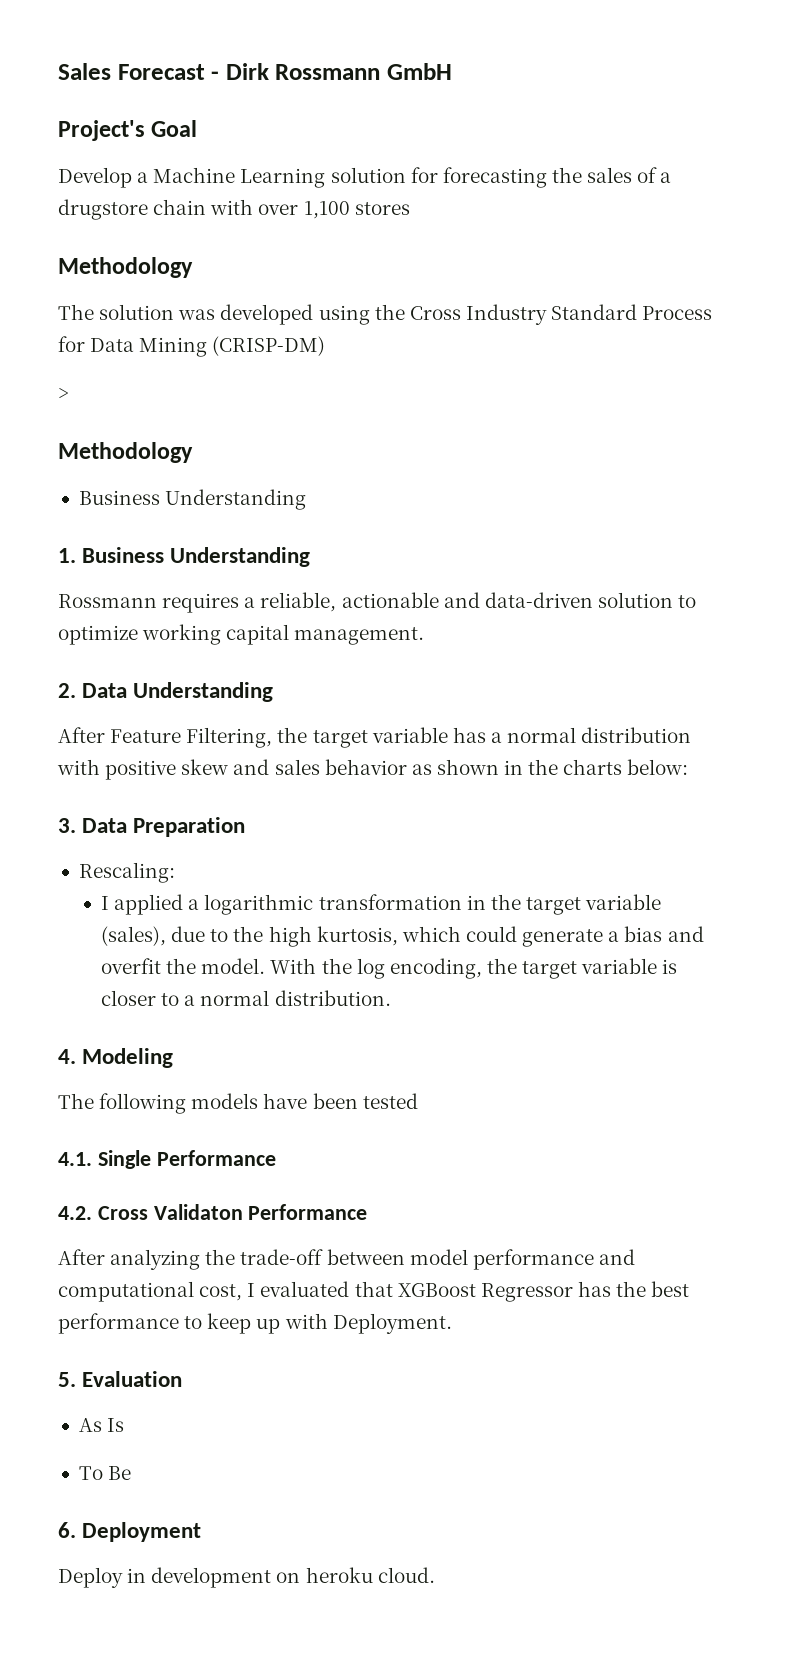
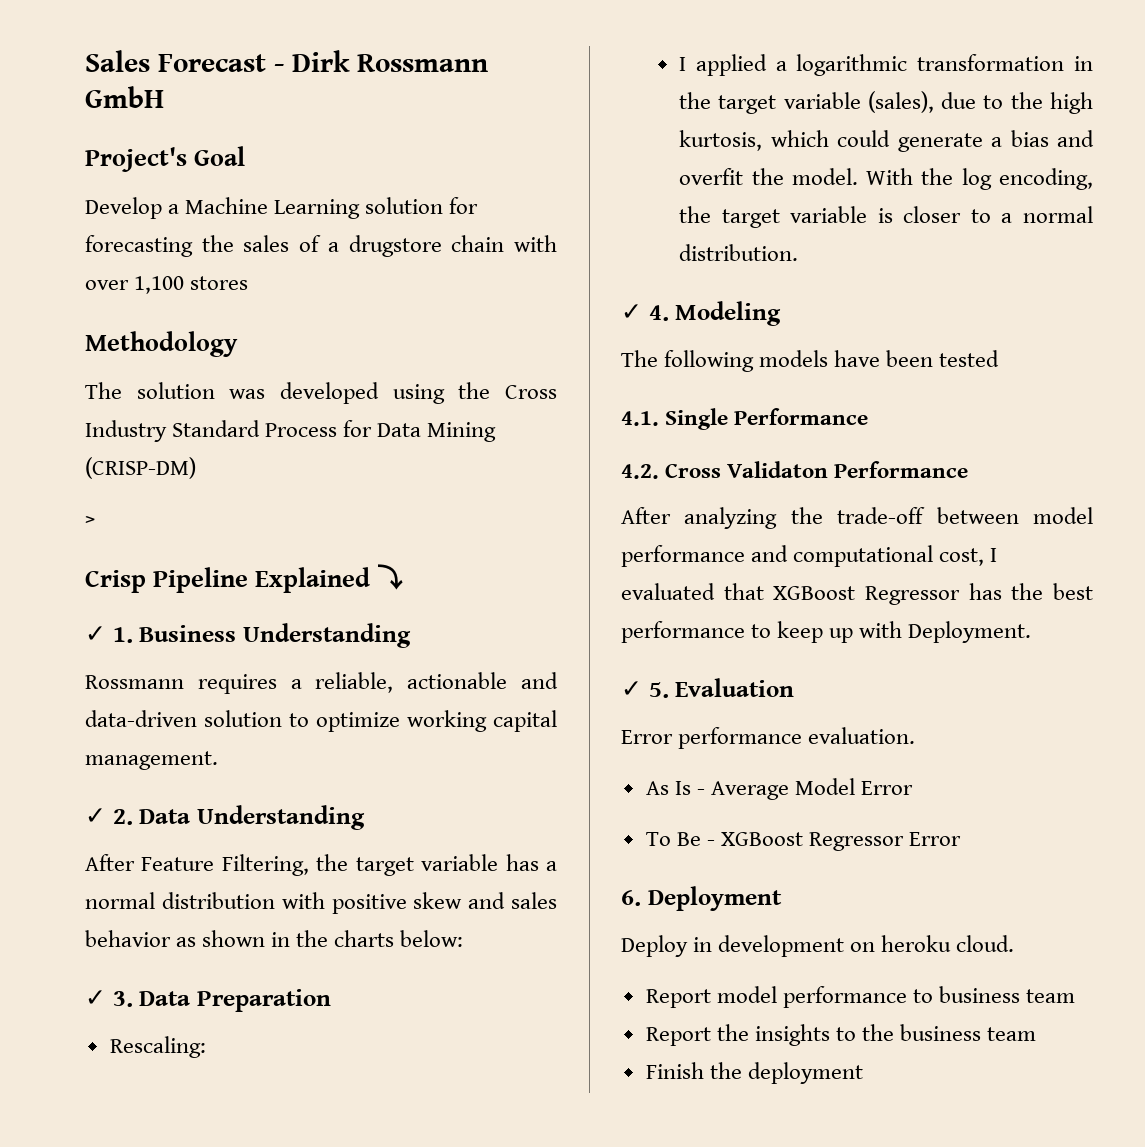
  >
- Methodology
- Business Understanding
- 1. Business Understanding
+ Crisp Pipeline Explained ⤵
+ ✓ 1. Business Understanding
- 2. Data Understanding
+ ✓ 2. Data Understanding
- 3. Data Preparation
+ ✓ 3. Data Preparation
- 4. Modeling
+ ✓ 4. Modeling
- 5. Evaluation
+ ✓ 5. Evaluation
+ Error performance evaluation.
- As Is
- To Be
+ As Is - Average Model Error
+ To Be - XGBoost Regressor Error
+ Report model performance to business team
+ Report the insights to the business team
+ Finish the deployment

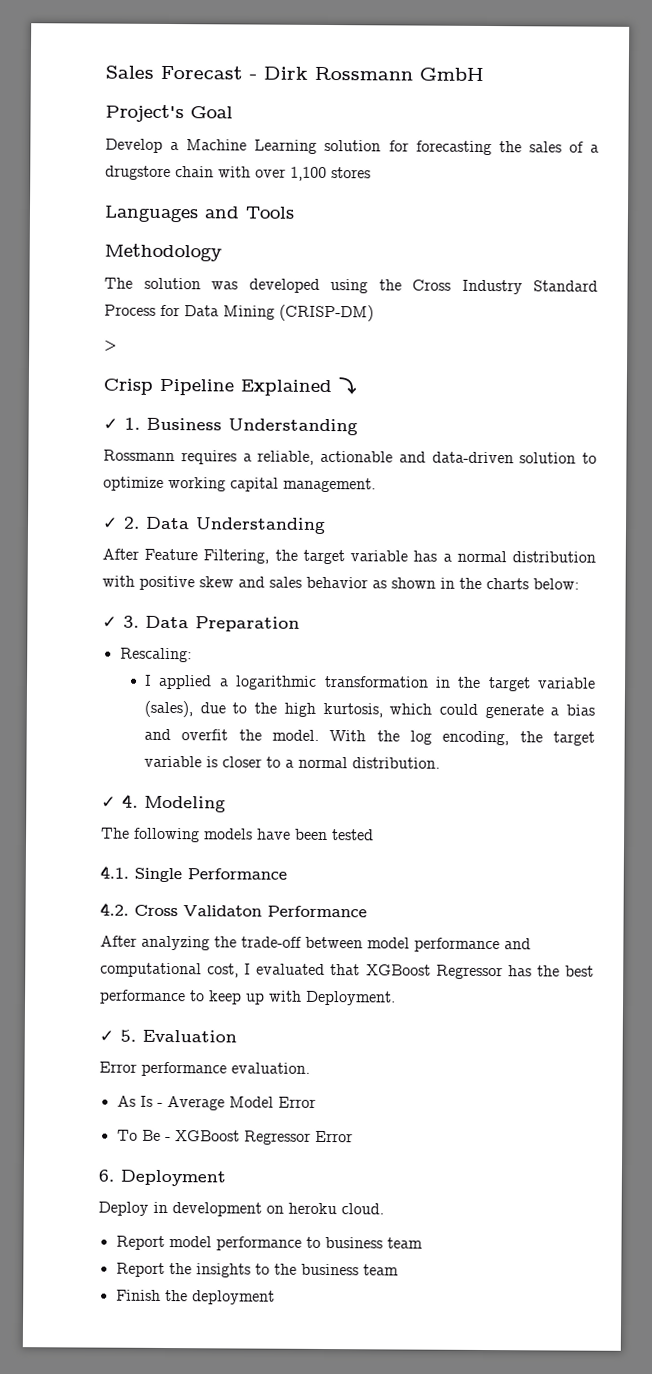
+ Languages and Tools

